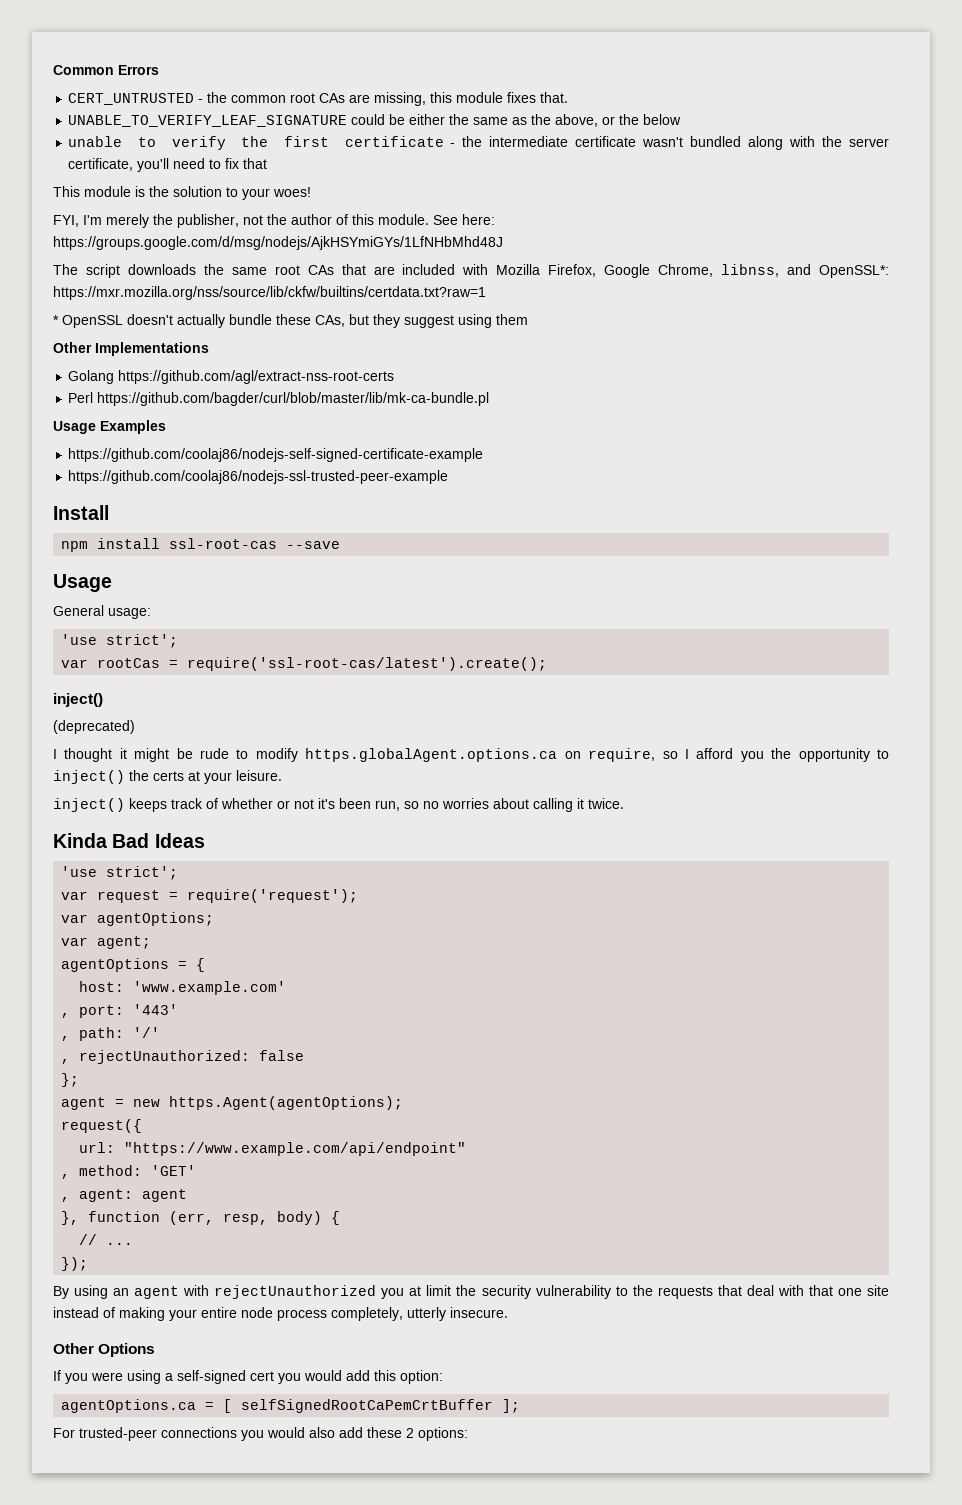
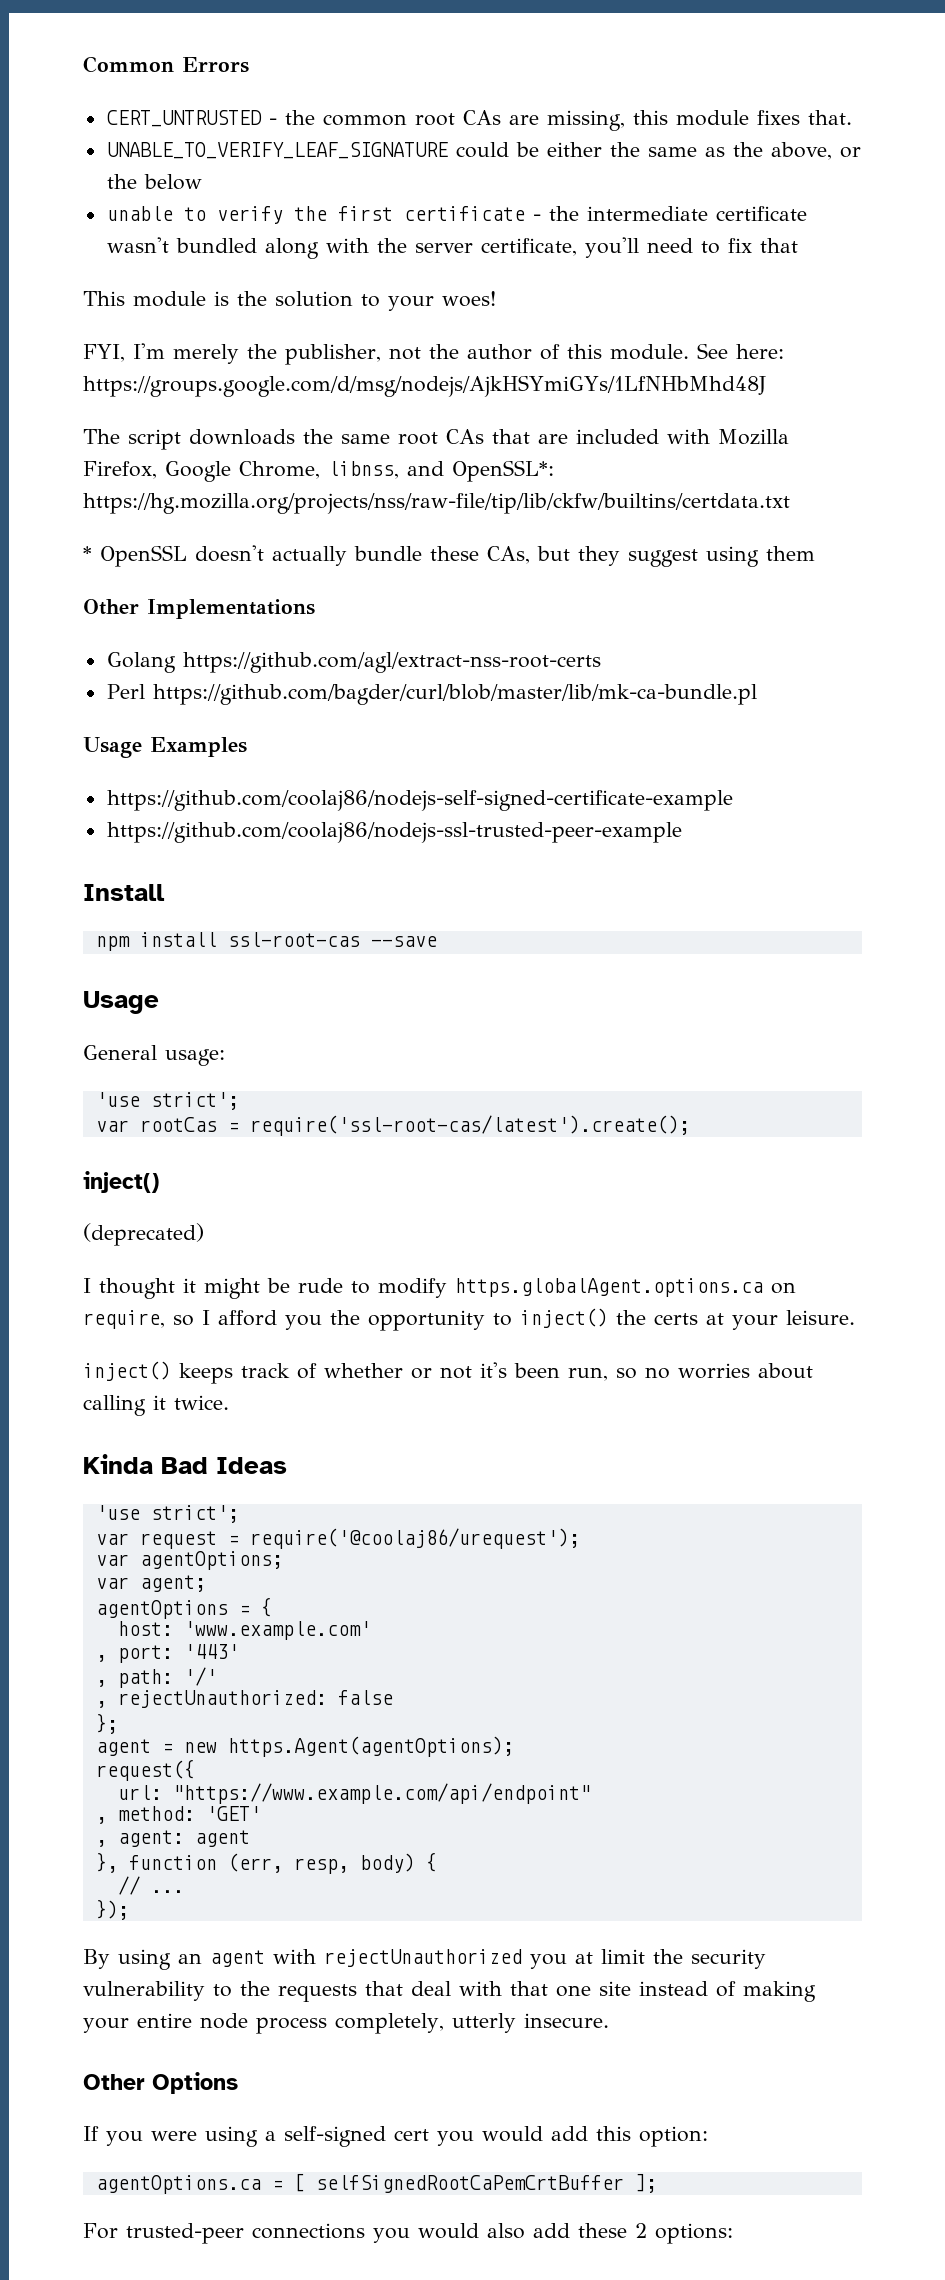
- The script downloads the same root CAs that are included with Mozilla Firefox, Google Chrome, libnss, and OpenSSL*: https://mxr.mozilla.org/nss/source/lib/ckfw/builtins/certdata.txt?raw=1
+ The script downloads the same root CAs that are included with Mozilla Firefox, Google Chrome, libnss, and OpenSSL*: https://hg.mozilla.org/projects/nss/raw-file/tip/lib/ckfw/builtins/certdata.txt
- var request = require('request');
+ var request = require('@coolaj86/urequest');

